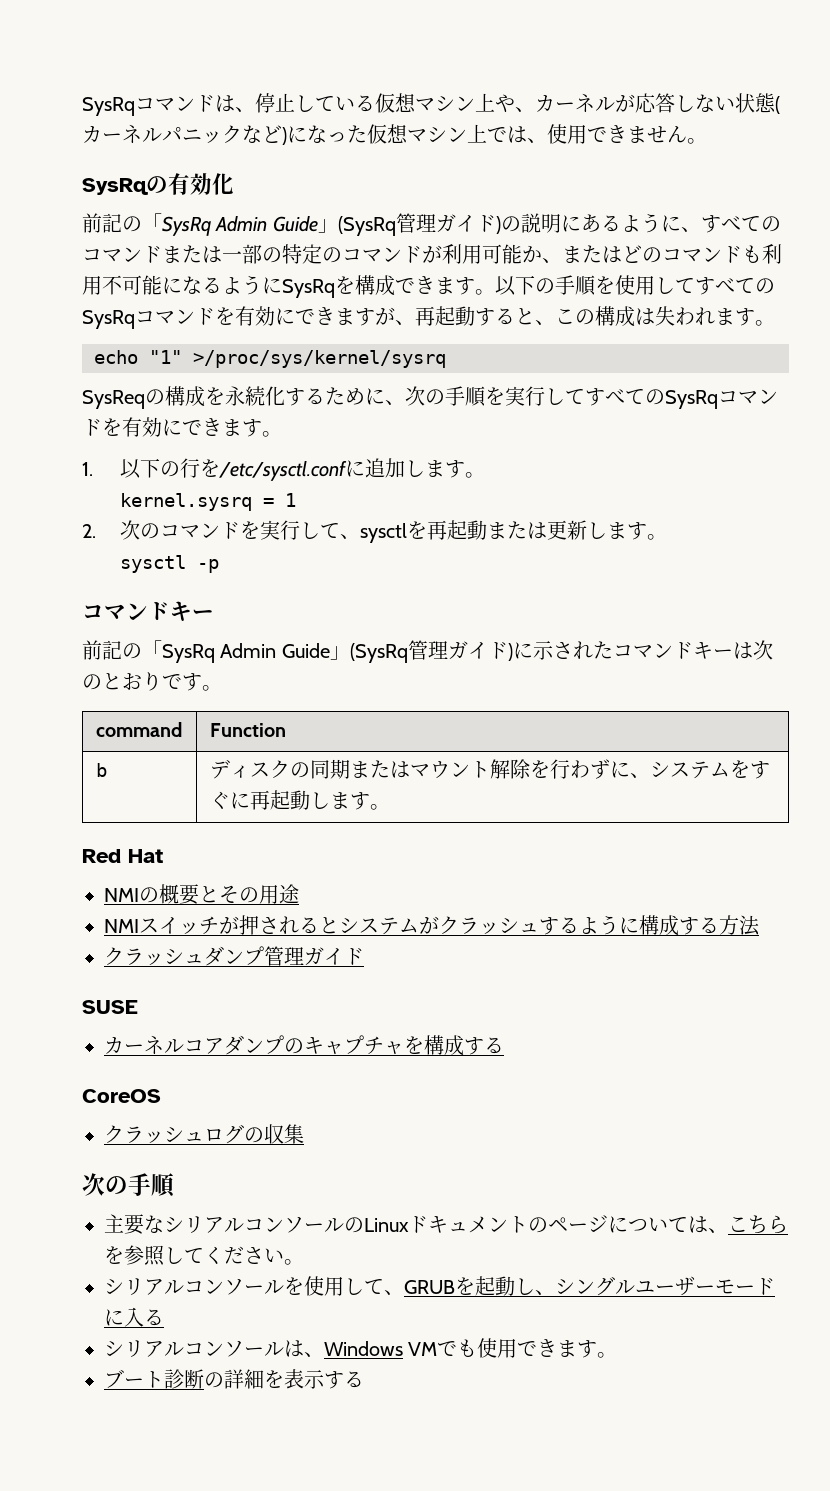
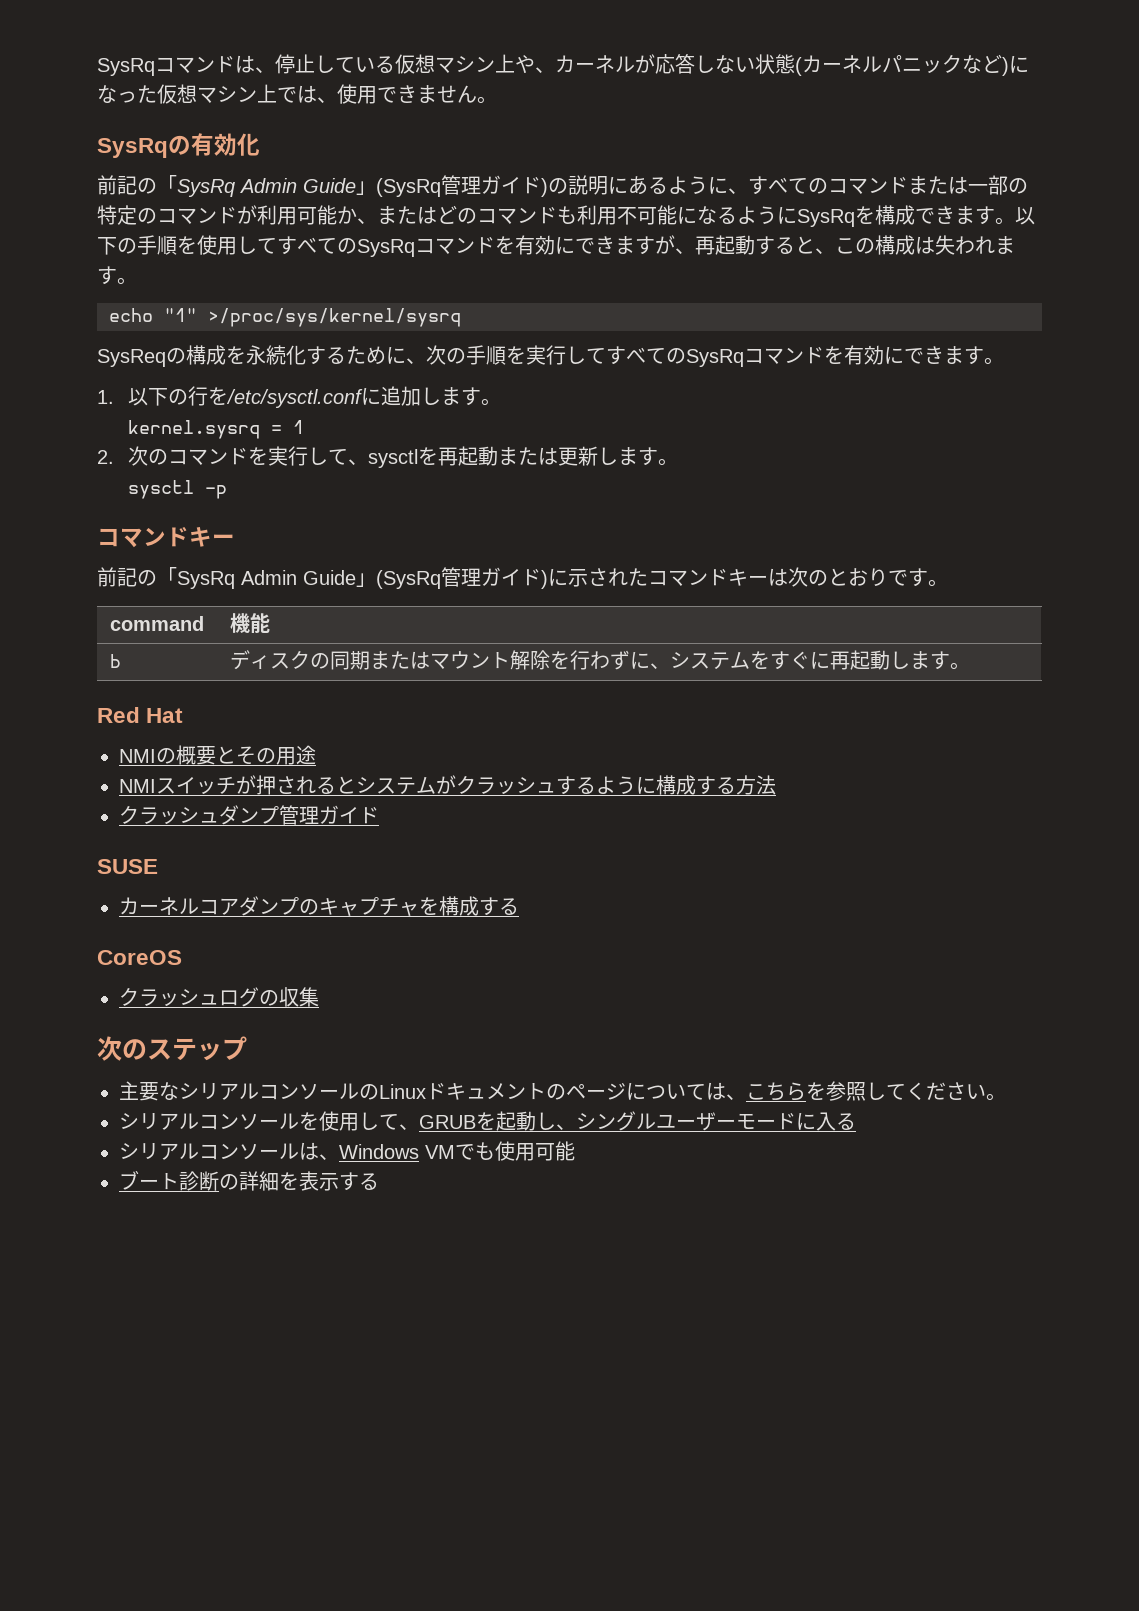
- command | Function
+ command | 機能
  クラッシュログの収集
- 次の手順
+ 次のステップ
- シリアルコンソールは、Windows VMでも使用できます。
+ シリアルコンソールは、Windows VMでも使用可能

